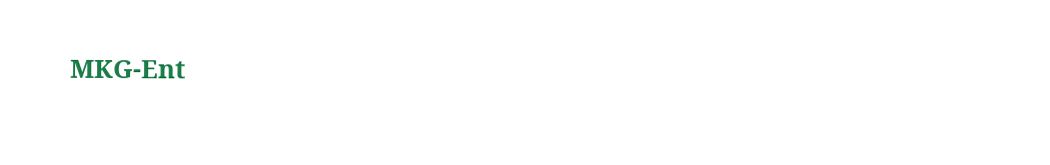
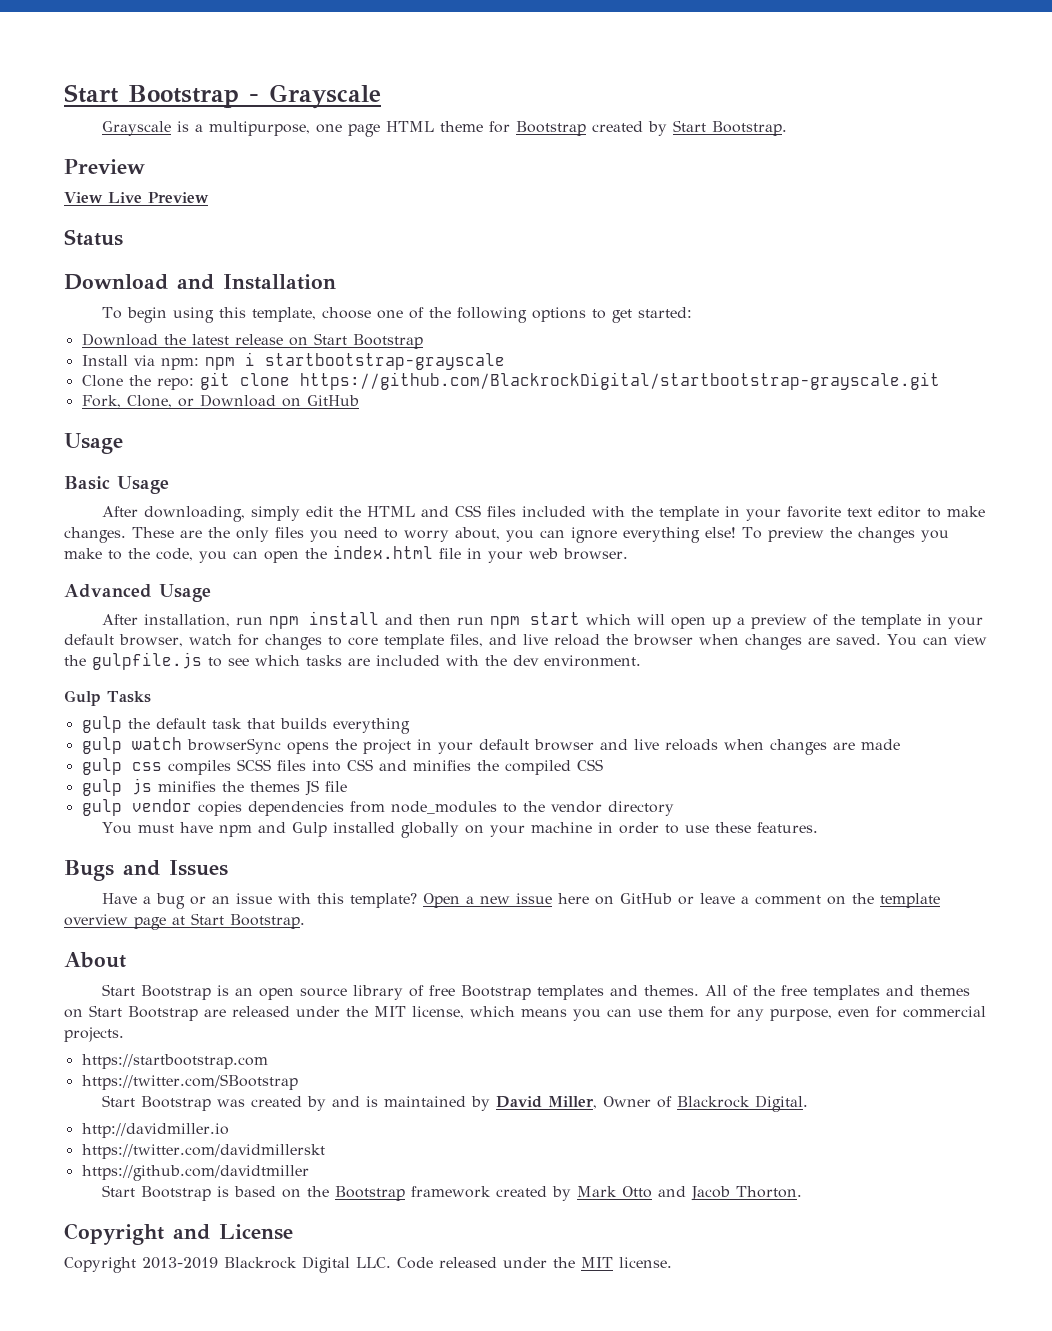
- MKG-Ent
+ Start Bootstrap - Grayscale
+ Grayscale is a multipurpose, one page HTML theme for Bootstrap created by Start Bootstrap.
+ Preview
+ View Live Preview
+ Status
+ Download and Installation
+ To begin using this template, choose one of the following options to get started:
+ Download the latest release on Start Bootstrap
+ Install via npm: npm i startbootstrap-grayscale
+ Clone the repo: git clone https://github.com/BlackrockDigital/startbootstrap-grayscale.git
+ Fork, Clone, or Download on GitHub
+ Usage
+ Basic Usage
+ After downloading, simply edit the HTML and CSS files included with the template in your favorite text editor to make changes. These are the only files you need to worry about, you can ignore everything else! To preview the changes you make to the code, you can open the index.html file in your web browser.
+ Advanced Usage
+ After installation, run npm install and then run npm start which will open up a preview of the template in your default browser, watch for changes to core template files, and live reload the browser when changes are saved. You can view the gulpfile.js to see which tasks are included with the dev environment.
+ Gulp Tasks
+ gulp the default task that builds everything
+ gulp watch browserSync opens the project in your default browser and live reloads when changes are made
+ gulp css compiles SCSS files into CSS and minifies the compiled CSS
+ gulp js minifies the themes JS file
+ gulp vendor copies dependencies from node_modules to the vendor directory
+ You must have npm and Gulp installed globally on your machine in order to use these features.
+ Bugs and Issues
+ Have a bug or an issue with this template? Open a new issue here on GitHub or leave a comment on the template overview page at Start Bootstrap.
+ About
+ Start Bootstrap is an open source library of free Bootstrap templates and themes. All of the free templates and themes on Start Bootstrap are released under the MIT license, which means you can use them for any purpose, even for commercial projects.
+ https://startbootstrap.com
+ https://twitter.com/SBootstrap
+ Start Bootstrap was created by and is maintained by David Miller, Owner of Blackrock Digital.
+ http://davidmiller.io
+ https://twitter.com/davidmillerskt
+ https://github.com/davidtmiller
+ Start Bootstrap is based on the Bootstrap framework created by Mark Otto and Jacob Thorton.
+ Copyright and License
+ Copyright 2013-2019 Blackrock Digital LLC. Code released under the MIT license.

